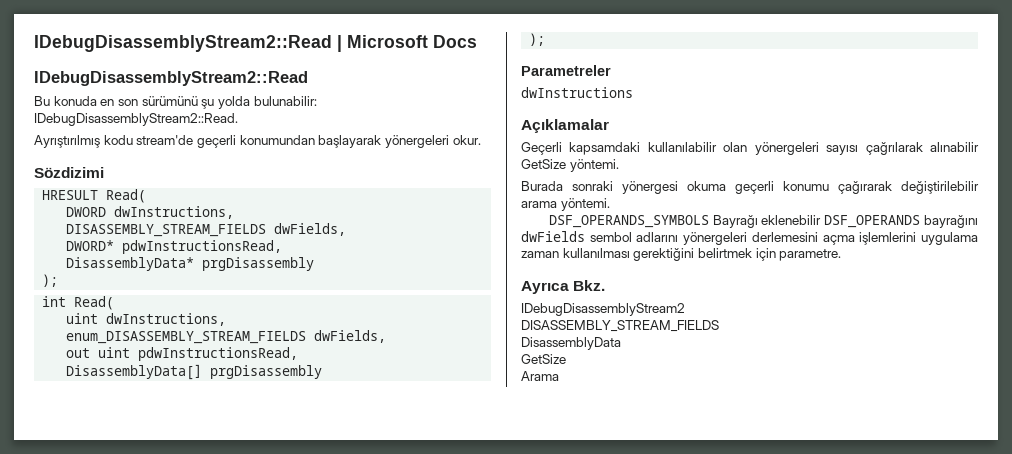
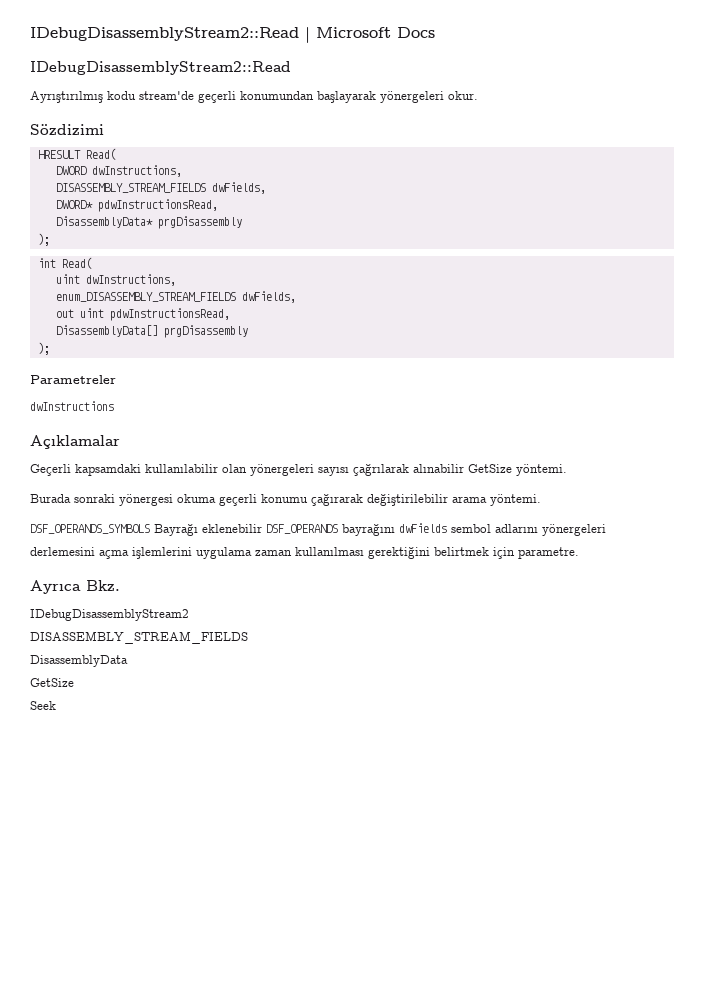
- Bu konuda en son sürümünü şu yolda bulunabilir: IDebugDisassemblyStream2::Read.
- Arama
+ Seek

